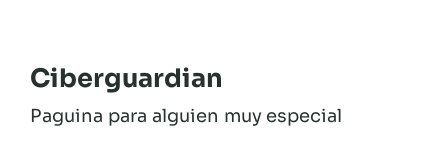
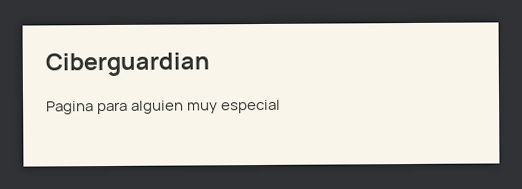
- Paguina para alguien muy especial
+ Pagina para alguien muy especial

